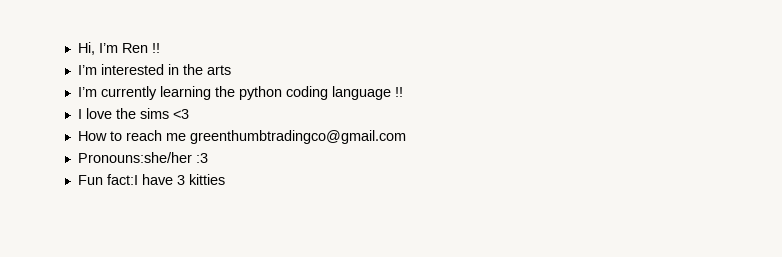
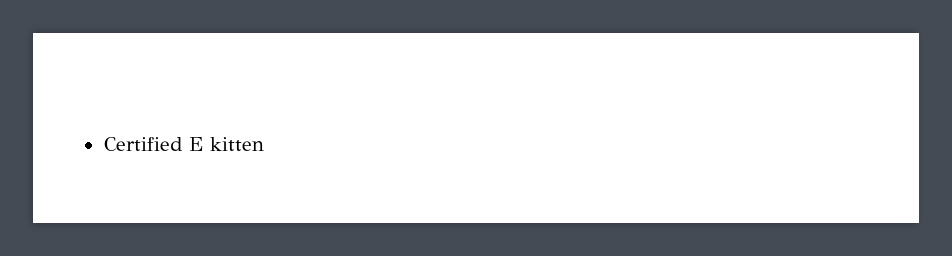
- Hi, I’m Ren !!
- I’m interested in the arts
- I’m currently learning the python coding language !!
- I love the sims <3
- How to reach me greenthumbtradingco@gmail.com
- Pronouns:she/her :3
- Fun fact:I have 3 kitties
+ Certified E kitten

